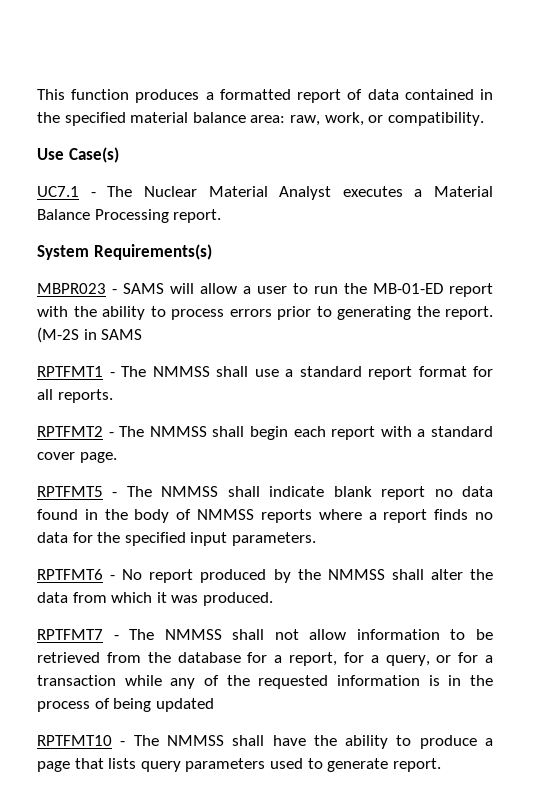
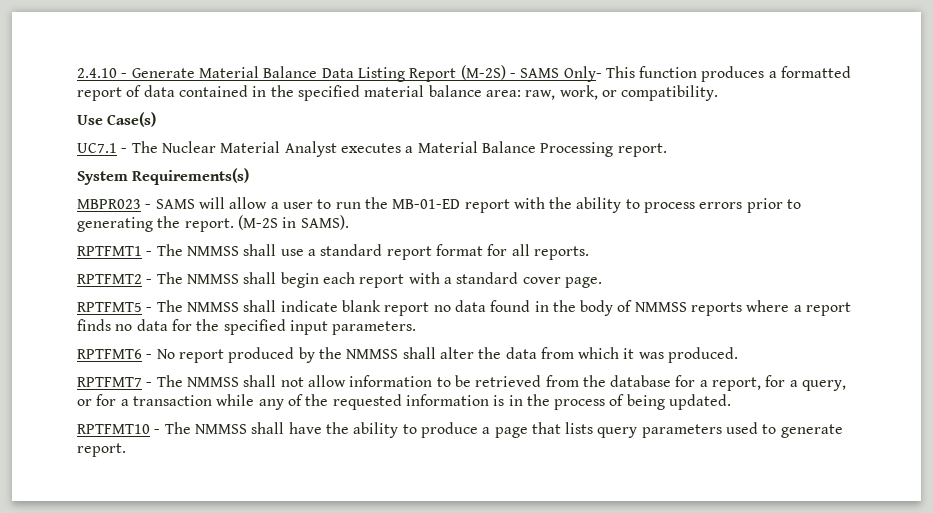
- This function produces a formatted report of data contained in the specified material balance area: raw, work, or compatibility.
+ 2.4.10 - Generate Material Balance Data Listing Report (M-2S) - SAMS Only- This function produces a formatted report of data contained in the specified material balance area: raw, work, or compatibility.
- (M-2S in SAMS
+ (M-2S in SAMS).
- RPTFMT7 - The NMMSS shall not allow information to be retrieved from the database for a report, for a query, or for a transaction while any of the requested information is in the process of being updated
+ RPTFMT7 - The NMMSS shall not allow information to be retrieved from the database for a report, for a query, or for a transaction while any of the requested information is in the process of being updated.

